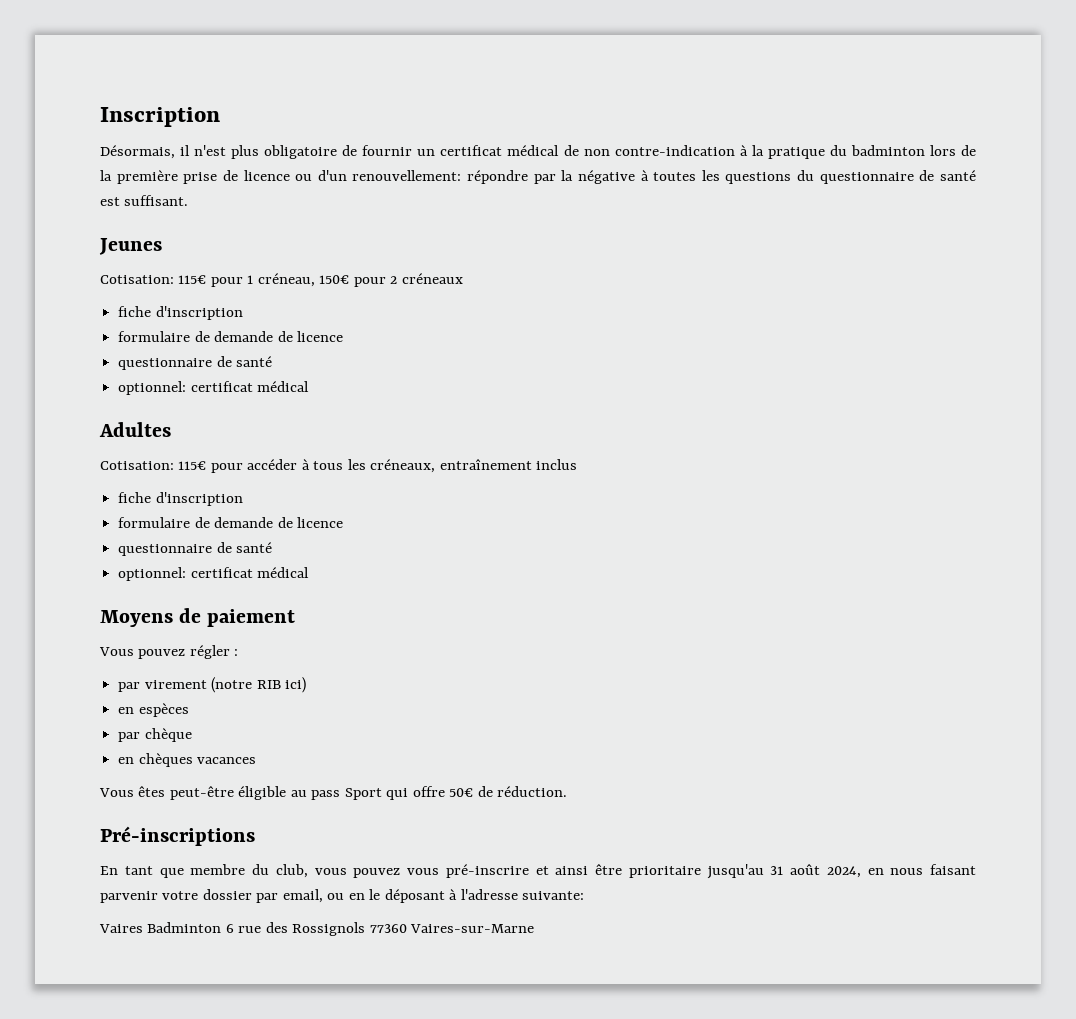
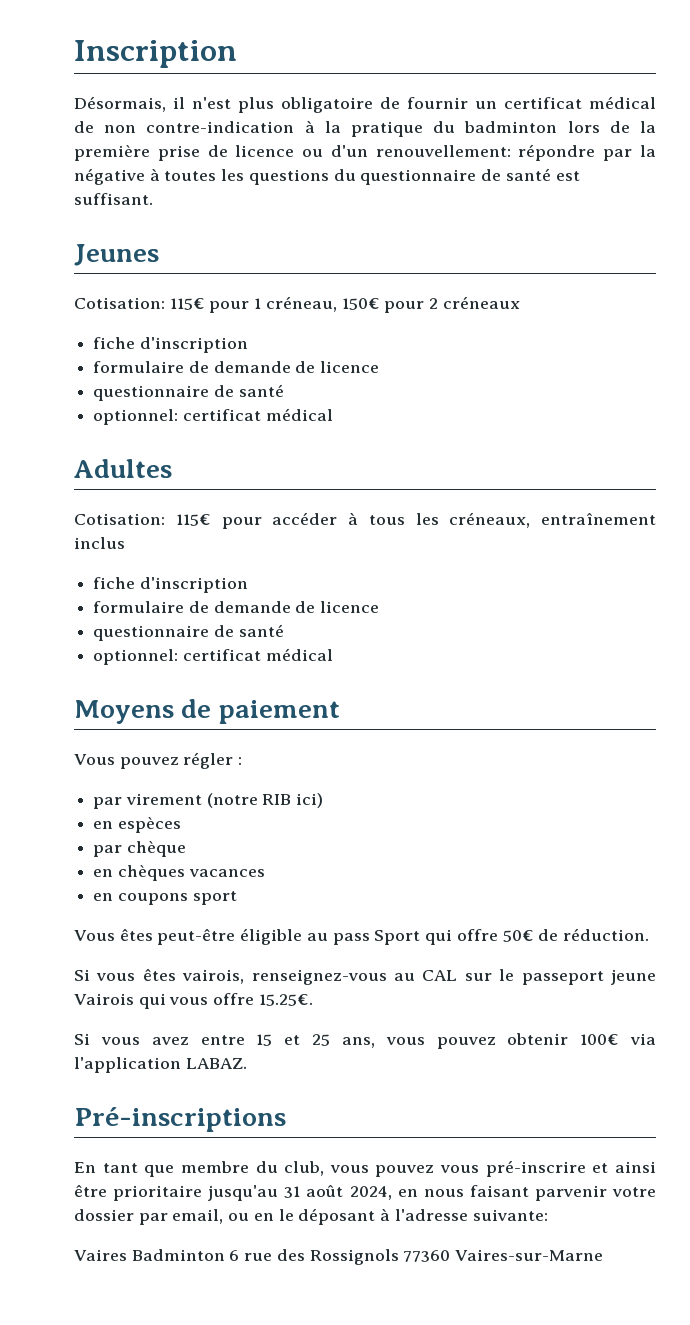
+ en coupons sport
+ Si vous êtes vairois, renseignez-vous au CAL sur le passeport jeune Vairois qui vous offre 15.25€.
+ Si vous avez entre 15 et 25 ans, vous pouvez obtenir 100€ via l'application LABAZ.

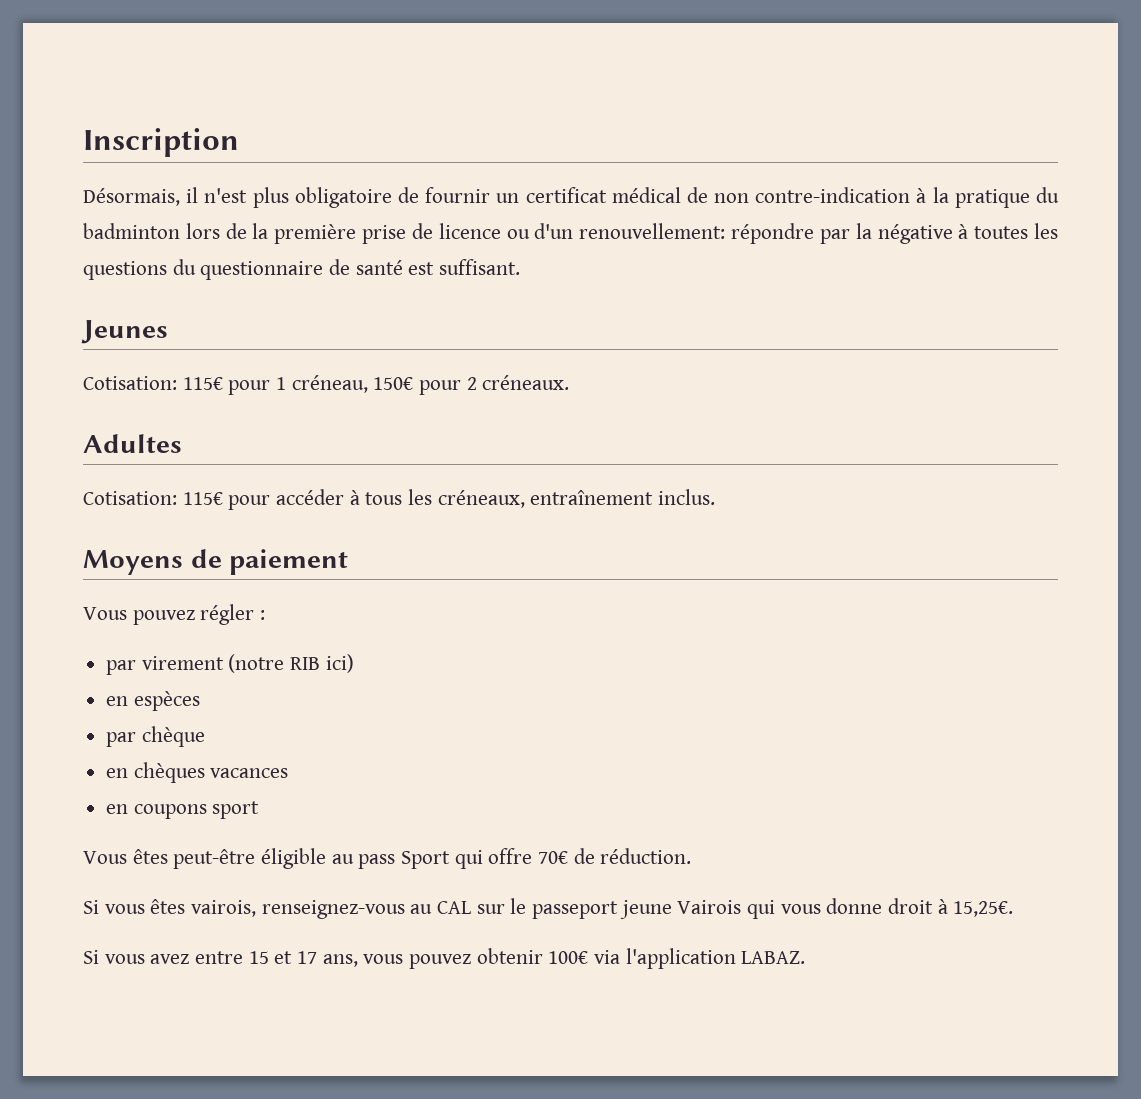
- Cotisation: 115€ pour 1 créneau, 150€ pour 2 créneaux
- fiche d'inscription
- formulaire de demande de licence
- questionnaire de santé
- optionnel: certificat médical
+ Cotisation: 115€ pour 1 créneau, 150€ pour 2 créneaux.
- Cotisation: 115€ pour accéder à tous les créneaux, entraînement inclus
- fiche d'inscription
- formulaire de demande de licence
- questionnaire de santé
- optionnel: certificat médical
+ Cotisation: 115€ pour accéder à tous les créneaux, entraînement inclus.
- Vous êtes peut-être éligible au pass Sport qui offre 50€ de réduction.
+ Vous êtes peut-être éligible au pass Sport qui offre 70€ de réduction.
- Si vous êtes vairois, renseignez-vous au CAL sur le passeport jeune Vairois qui vous offre 15.25€.
+ Si vous êtes vairois, renseignez-vous au CAL sur le passeport jeune Vairois qui vous donne droit à 15,25€.
- Si vous avez entre 15 et 25 ans, vous pouvez obtenir 100€ via l'application LABAZ.
+ Si vous avez entre 15 et 17 ans, vous pouvez obtenir 100€ via l'application LABAZ.
- Pré-inscriptions
- En tant que membre du club, vous pouvez vous pré-inscrire et ainsi être prioritaire jusqu'au 31 août 2024, en nous faisant parvenir votre dossier par email, ou en le déposant à l'adresse suivante:
- Vaires Badminton 6 rue des Rossignols 77360 Vaires-sur-Marne

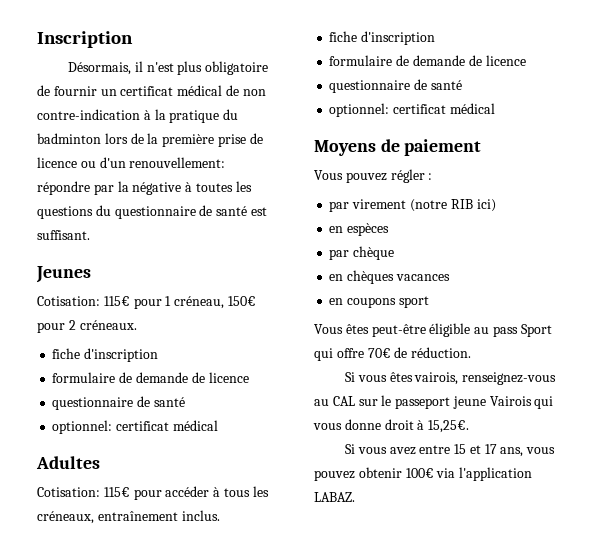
  Cotisation: 115€ pour 1 créneau, 150€ pour 2 créneaux.
+ fiche d'inscription
+ formulaire de demande de licence
+ questionnaire de santé
+ optionnel: certificat médical
  Cotisation: 115€ pour accéder à tous les créneaux, entraînement inclus.
+ fiche d'inscription
+ formulaire de demande de licence
+ questionnaire de santé
+ optionnel: certificat médical

